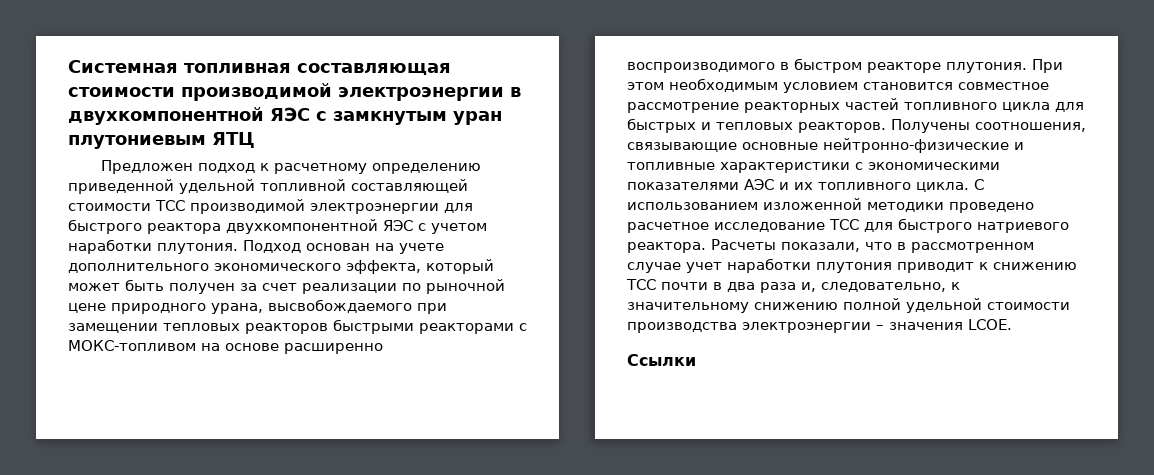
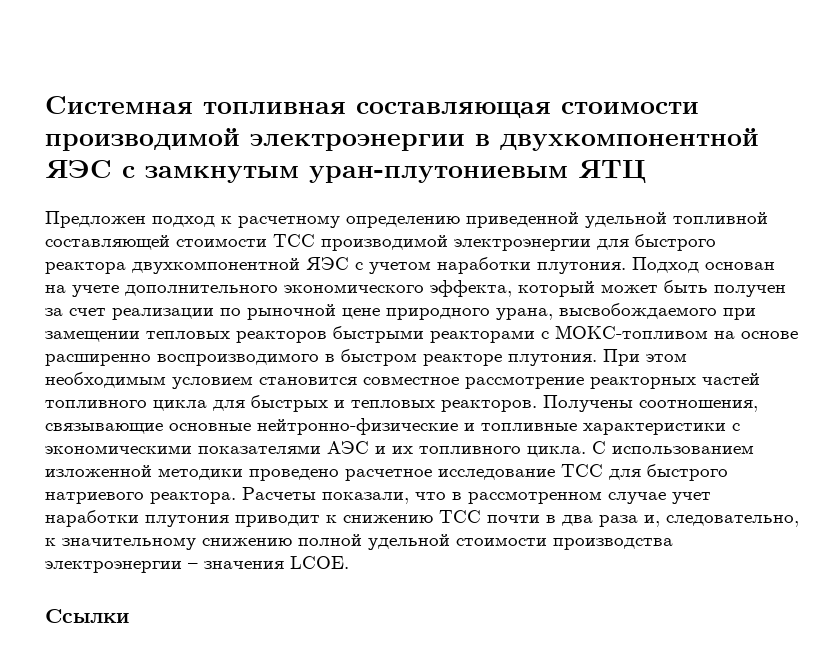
- Системная топливная составляющая стоимости производимой электроэнергии в двухкомпонентной ЯЭС с замкнутым уран плутониевым ЯТЦ
+ Системная топливная составляющая стоимости производимой электроэнергии в двухкомпонентной ЯЭС с замкнутым уран-плутониевым ЯТЦ

